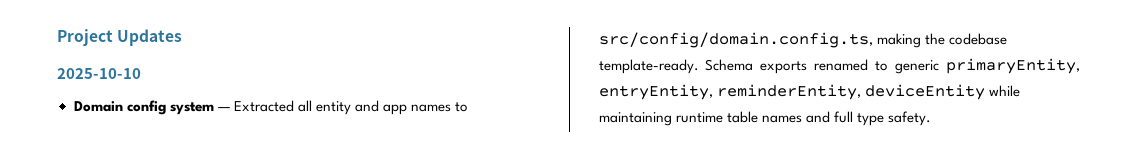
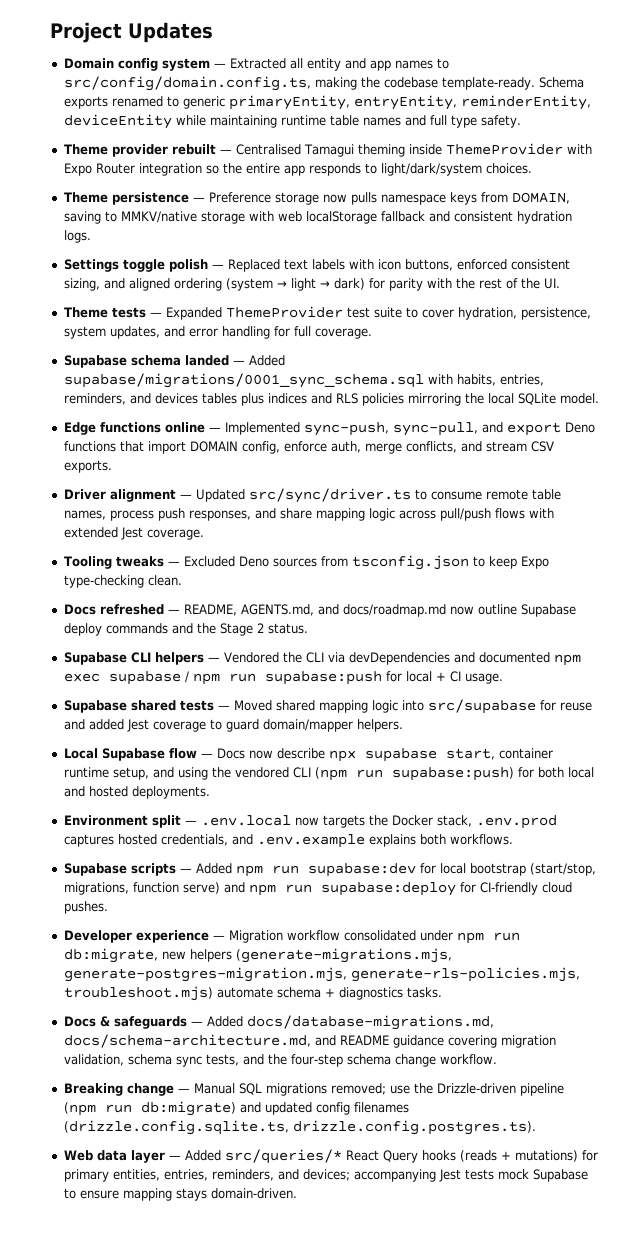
- 2025-10-10
+ Theme provider rebuilt — Centralised Tamagui theming inside ThemeProvider with Expo Router integration so the entire app responds to light/dark/system choices.
+ Theme persistence — Preference storage now pulls namespace keys from DOMAIN, saving to MMKV/native storage with web localStorage fallback and consistent hydration logs.
+ Settings toggle polish — Replaced text labels with icon buttons, enforced consistent sizing, and aligned ordering (system → light → dark) for parity with the rest of the UI.
+ Theme tests — Expanded ThemeProvider test suite to cover hydration, persistence, system updates, and error handling for full coverage.
+ Supabase schema landed — Added supabase/migrations/0001_sync_schema.sql with habits, entries, reminders, and devices tables plus indices and RLS policies mirroring the local SQLite model.
+ Edge functions online — Implemented sync-push, sync-pull, and export Deno functions that import DOMAIN config, enforce auth, merge conflicts, and stream CSV exports.
+ Driver alignment — Updated src/sync/driver.ts to consume remote table names, process push responses, and share mapping logic across pull/push flows with extended Jest coverage.
+ Tooling tweaks — Excluded Deno sources from tsconfig.json to keep Expo type-checking clean.
+ Docs refreshed — README, AGENTS.md, and docs/roadmap.md now outline Supabase deploy commands and the Stage 2 status.
+ Supabase CLI helpers — Vendored the CLI via devDependencies and documented npm exec supabase / npm run supabase:push for local + CI usage.
+ Supabase shared tests — Moved shared mapping logic into src/supabase for reuse and added Jest coverage to guard domain/mapper helpers.
+ Local Supabase flow — Docs now describe npx supabase start, container runtime setup, and using the vendored CLI (npm run supabase:push) for both local and hosted deployments.
+ Environment split — .env.local now targets the Docker stack, .env.prod captures hosted credentials, and .env.example explains both workflows.
+ Supabase scripts — Added npm run supabase:dev for local bootstrap (start/stop, migrations, function serve) and npm run supabase:deploy for CI-friendly cloud pushes.
+ Developer experience — Migration workflow consolidated under npm run db:migrate, new helpers (generate-migrations.mjs, generate-postgres-migration.mjs, generate-rls-policies.mjs, troubleshoot.mjs) automate schema + diagnostics tasks.
+ Docs & safeguards — Added docs/database-migrations.md, docs/schema-architecture.md, and README guidance covering migration validation, schema sync tests, and the four-step schema change workflow.
+ Breaking change — Manual SQL migrations removed; use the Drizzle-driven pipeline (npm run db:migrate) and updated config filenames (drizzle.config.sqlite.ts, drizzle.config.postgres.ts).
+ Web data layer — Added src/queries/* React Query hooks (reads + mutations) for primary entities, entries, reminders, and devices; accompanying Jest tests mock Supabase to ensure mapping stays domain-driven.

